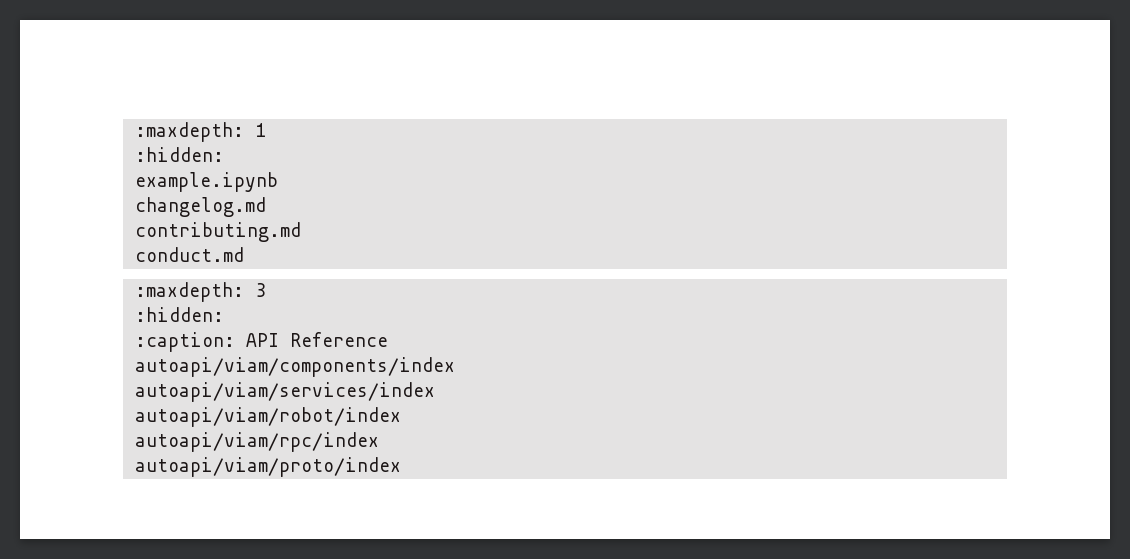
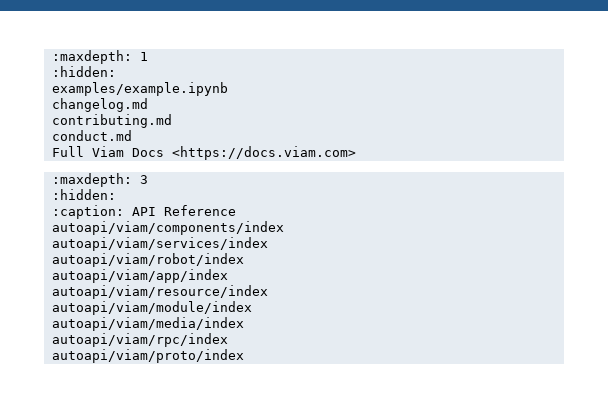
- example.ipynb
+ examples/example.ipynb
+ Full Viam Docs <https://docs.viam.com>
+ autoapi/viam/app/index
+ autoapi/viam/resource/index
+ autoapi/viam/module/index
+ autoapi/viam/media/index

